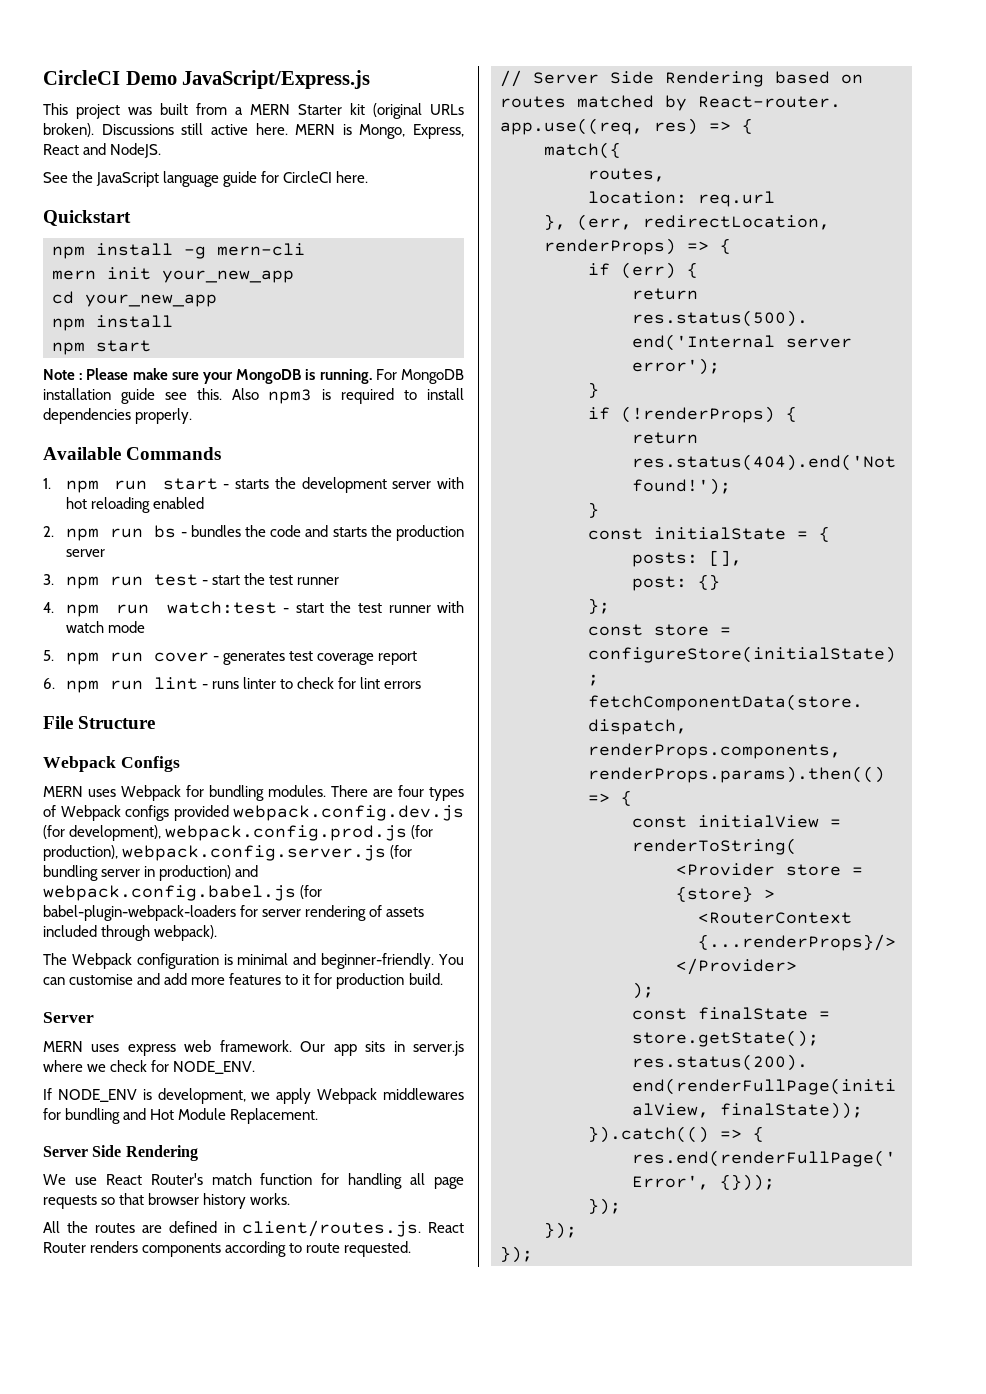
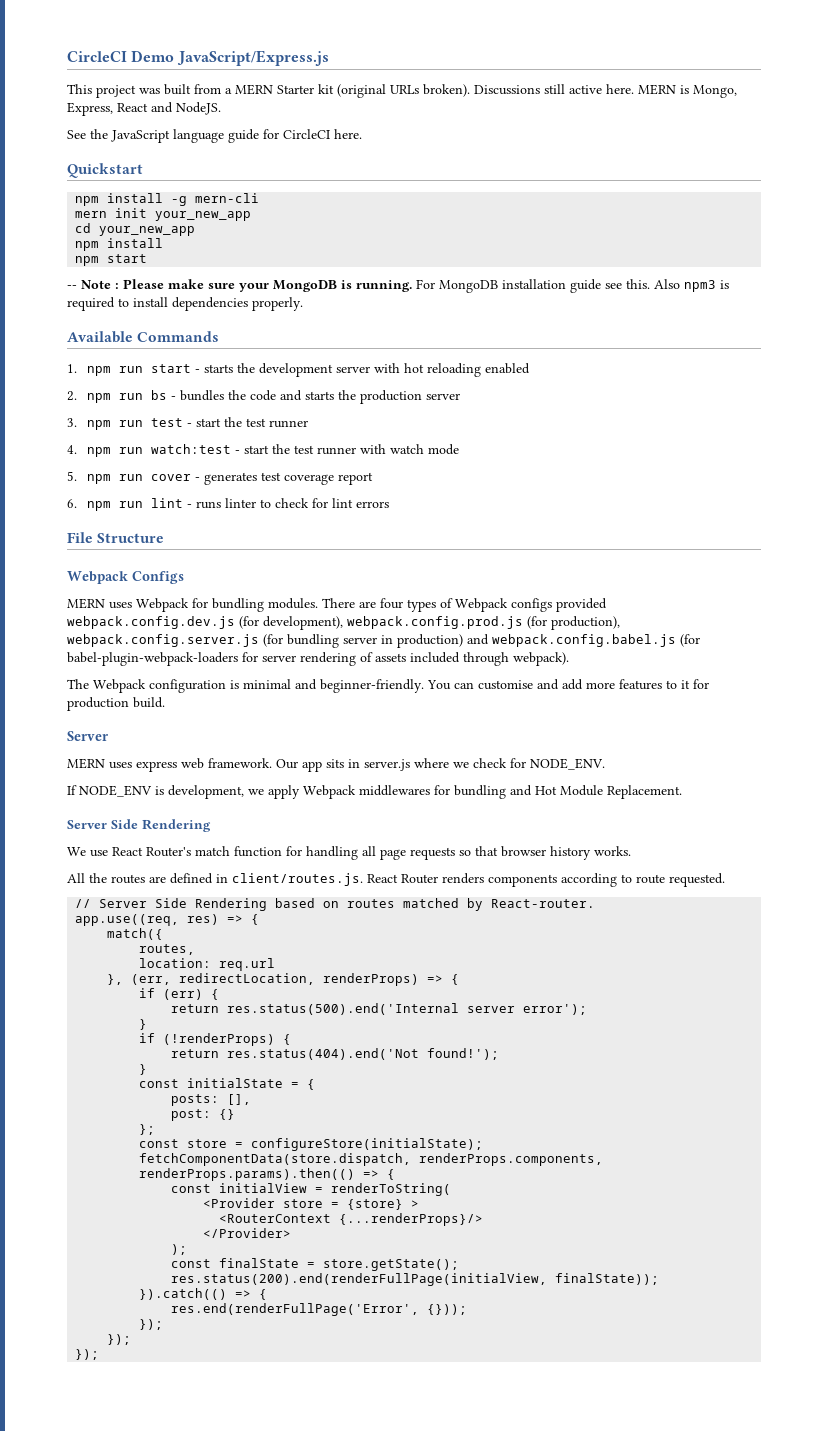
- Note : Please make sure your MongoDB is running.
+ -- Note : Please make sure your MongoDB is running.

